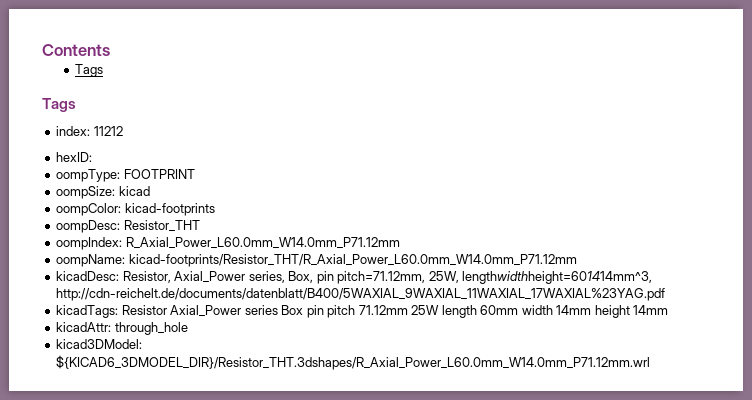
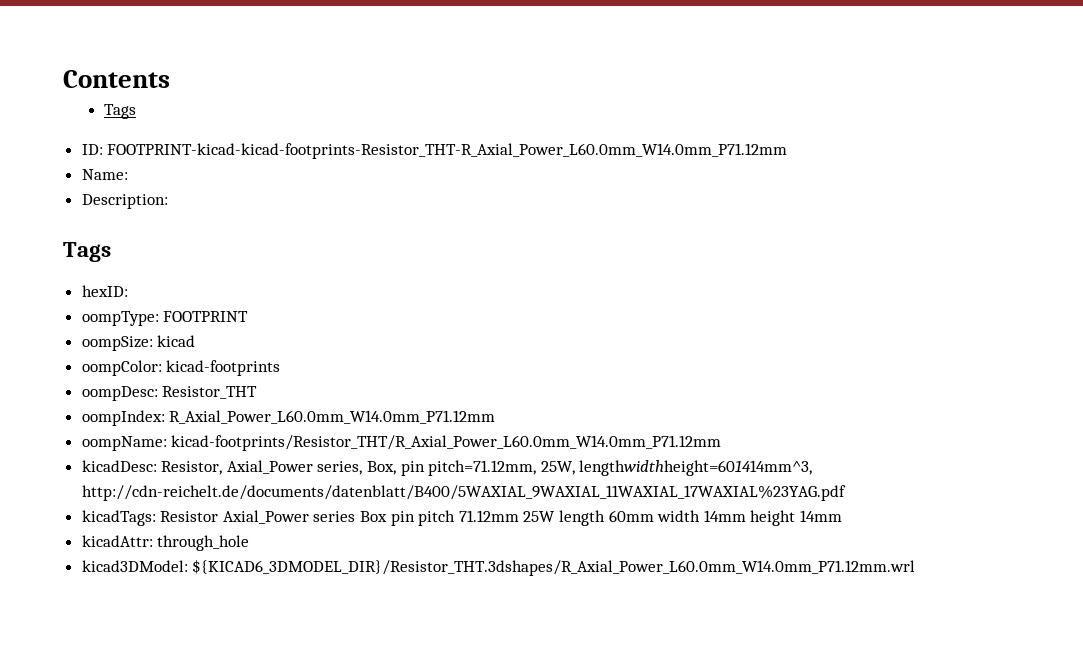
  Contents
  Tags
+ ID: FOOTPRINT-kicad-kicad-footprints-Resistor_THT-R_Axial_Power_L60.0mm_W14.0mm_P71.12mm
+ Name:
+ Description:
  Tags
- index: 11212

